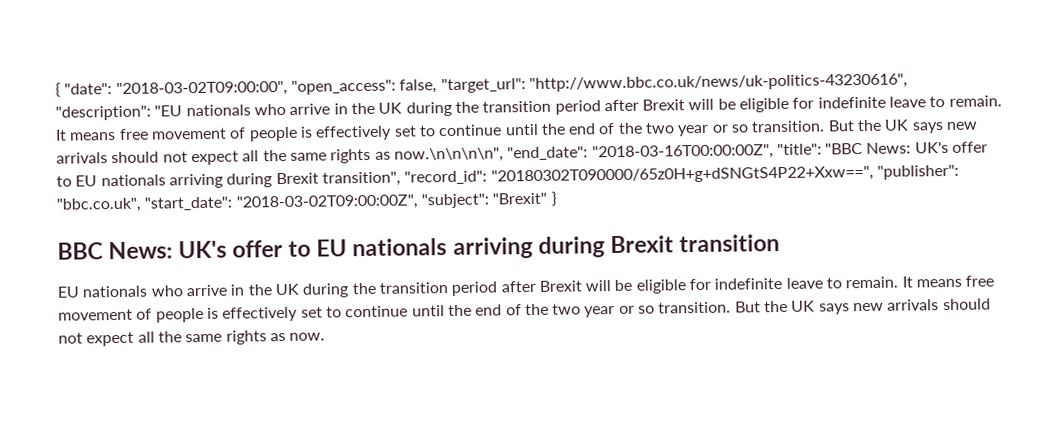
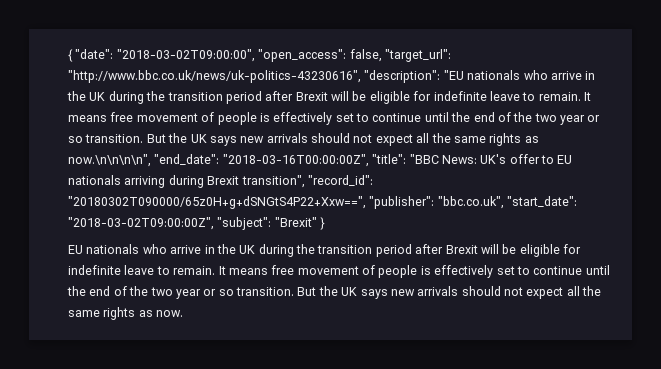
- BBC News: UK's offer to EU nationals arriving during Brexit transition

